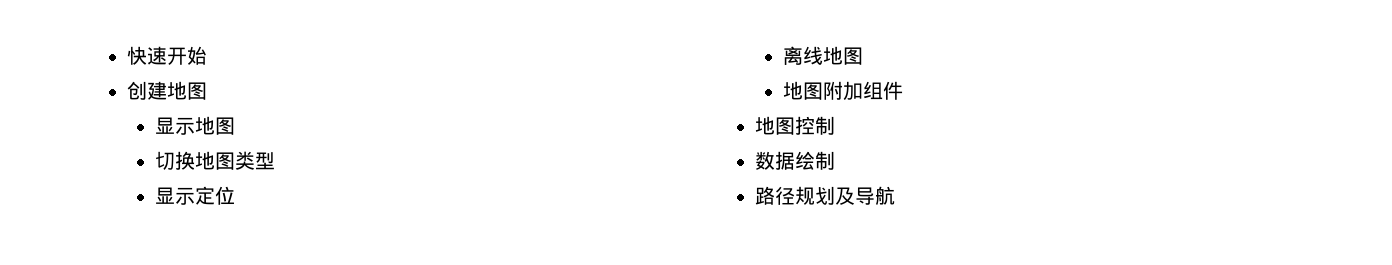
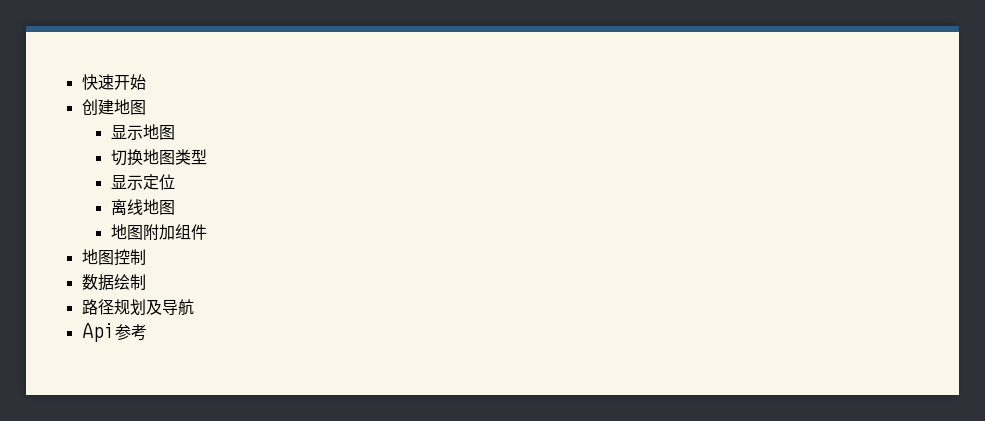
+ Api参考

